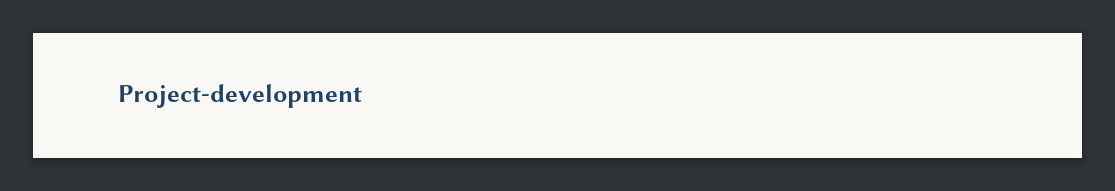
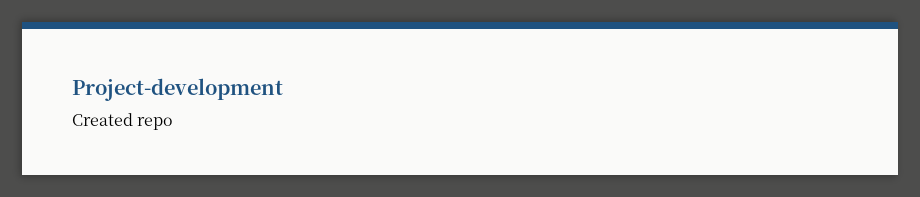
+ Created repo

